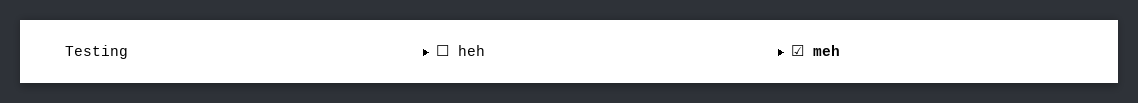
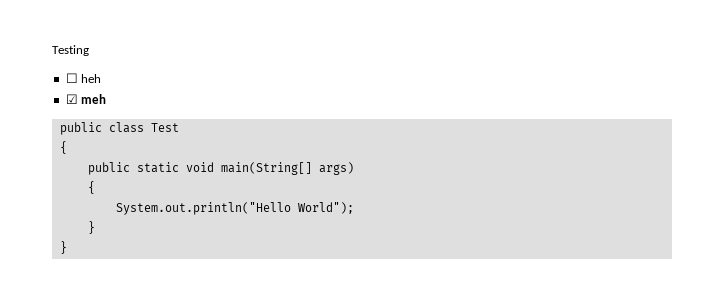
+ public class Test
+ {
+ public static void main(String[] args)
+ {
+ System.out.println("Hello World");
+ }
+ }

